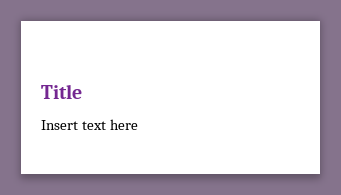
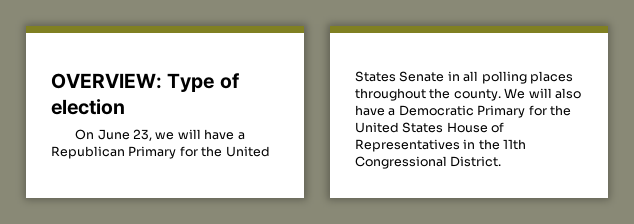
- Title
- Insert text here
+ OVERVIEW: Type of election
+ On June 23, we will have a Republican Primary for the United States Senate in all polling places throughout the county. We will also have a Democratic Primary for the United States House of Representatives in the 11th Congressional District.

